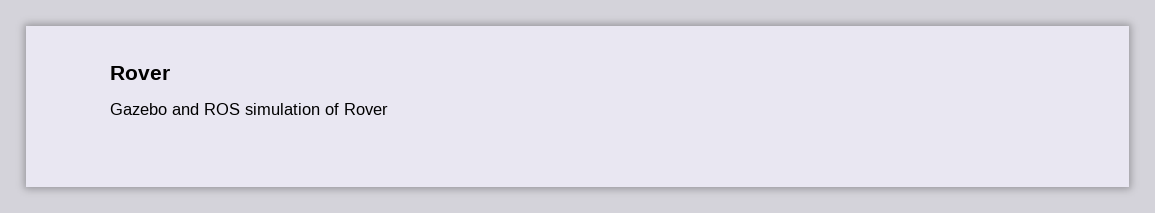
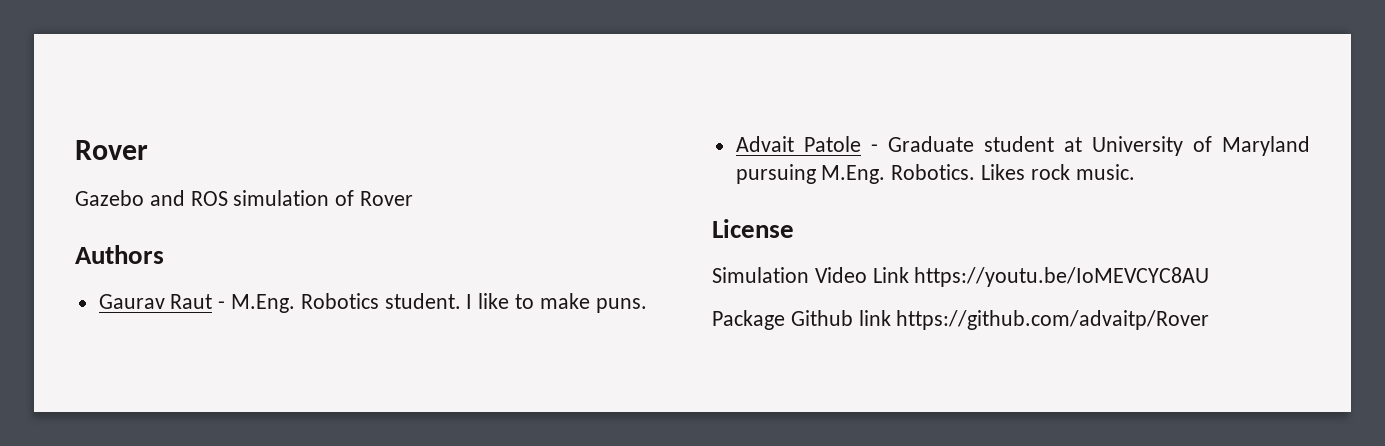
+ Authors
+ Gaurav Raut - M.Eng. Robotics student. I like to make puns.
+ Advait Patole - Graduate student at University of Maryland pursuing M.Eng. Robotics. Likes rock music.
+ License
+ Simulation Video Link https://youtu.be/IoMEVCYC8AU
+ Package Github link https://github.com/advaitp/Rover

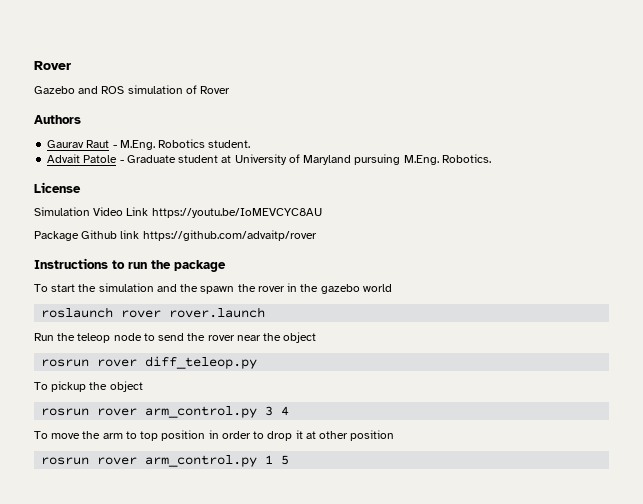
- I like to make puns.
- Likes rock music.
- Package Github link https://github.com/advaitp/Rover
+ Package Github link https://github.com/advaitp/rover
+ Instructions to run the package
+ To start the simulation and the spawn the rover in the gazebo world
+ roslaunch rover rover.launch
+ Run the teleop node to send the rover near the object
+ rosrun rover diff_teleop.py
+ To pickup the object
+ rosrun rover arm_control.py 3 4
+ To move the arm to top position in order to drop it at other position
+ rosrun rover arm_control.py 1 5

